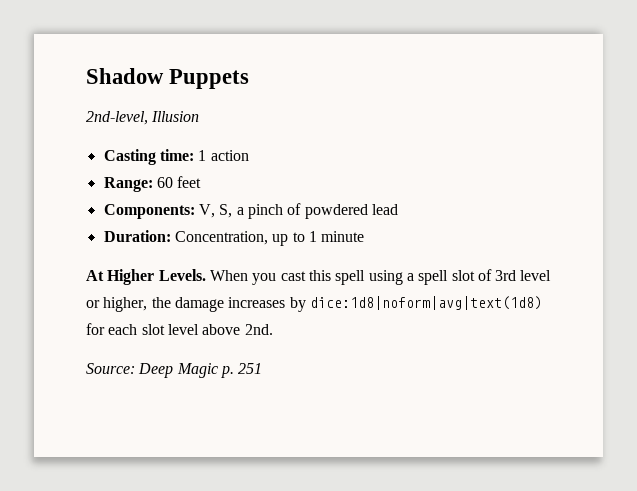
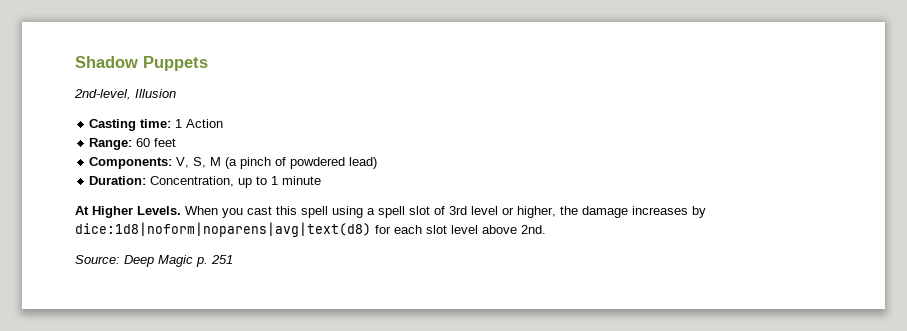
- Casting time: 1 action
+ Casting time: 1 Action
- Components: V, S, a pinch of powdered lead
+ Components: V, S, M (a pinch of powdered lead)
- When you cast this spell using a spell slot of 3rd level or higher, the damage increases by dice:1d8|noform|avg|text(1d8) for each slot level above 2nd.
+ When you cast this spell using a spell slot of 3rd level or higher, the damage increases by dice:1d8|noform|noparens|avg|text(d8) for each slot level above 2nd.

